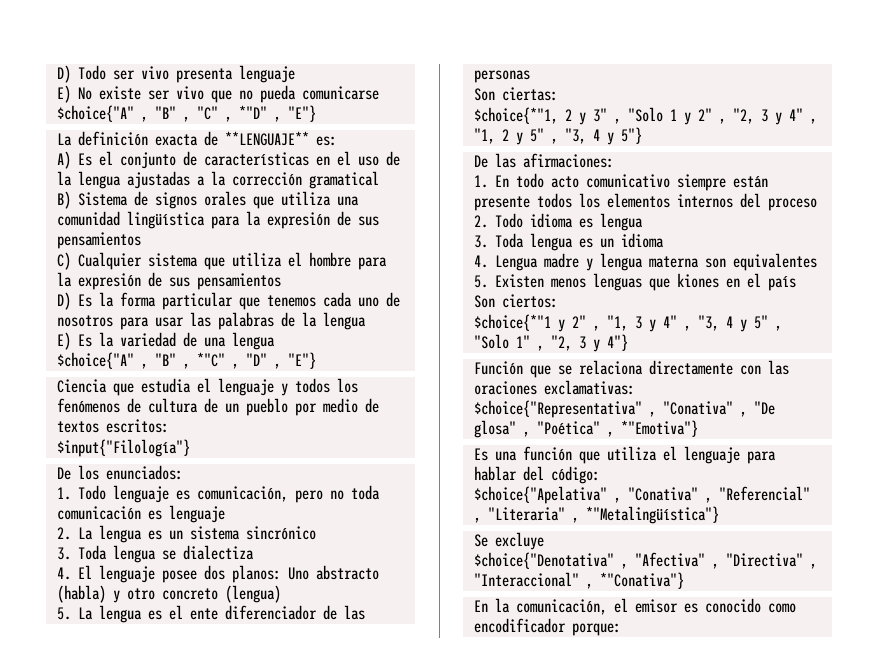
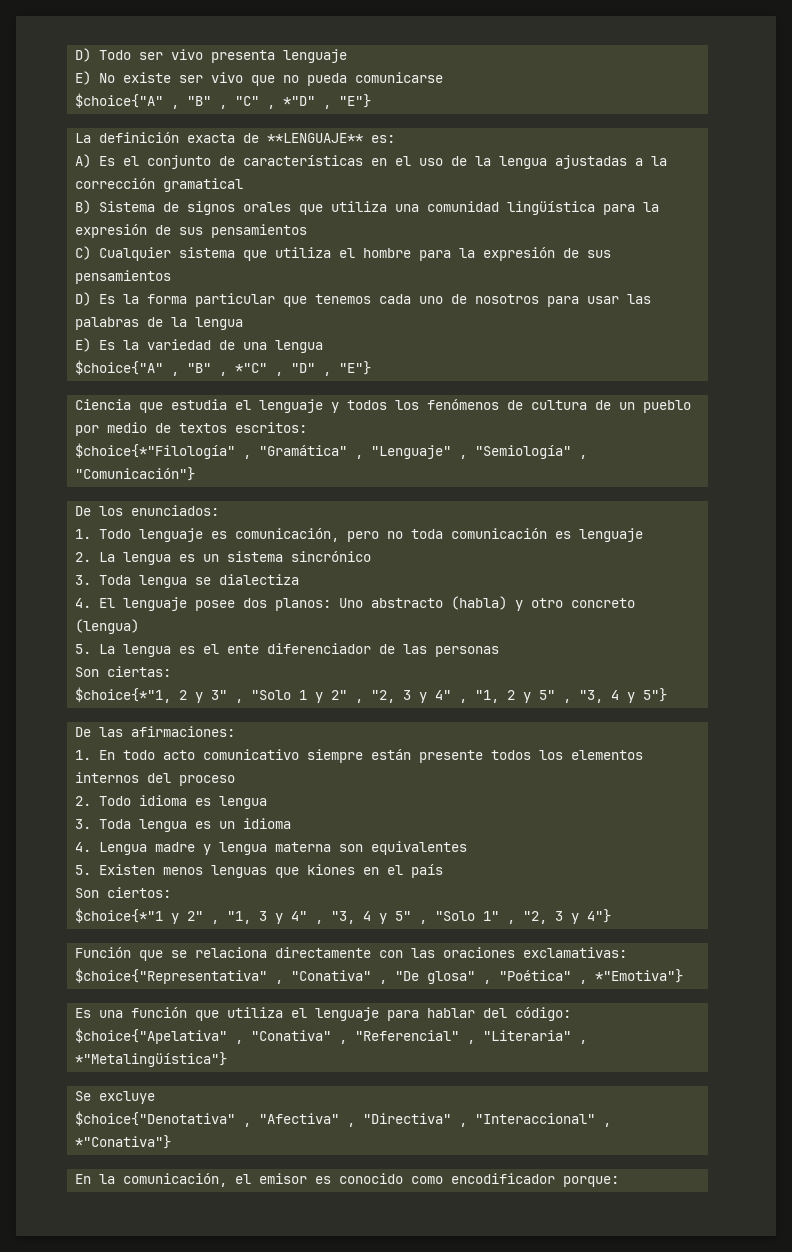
- $input{"Filología"}
+ $choice{*"Filología" , "Gramática" , "Lenguaje" , "Semiología" , "Comunicación"}

